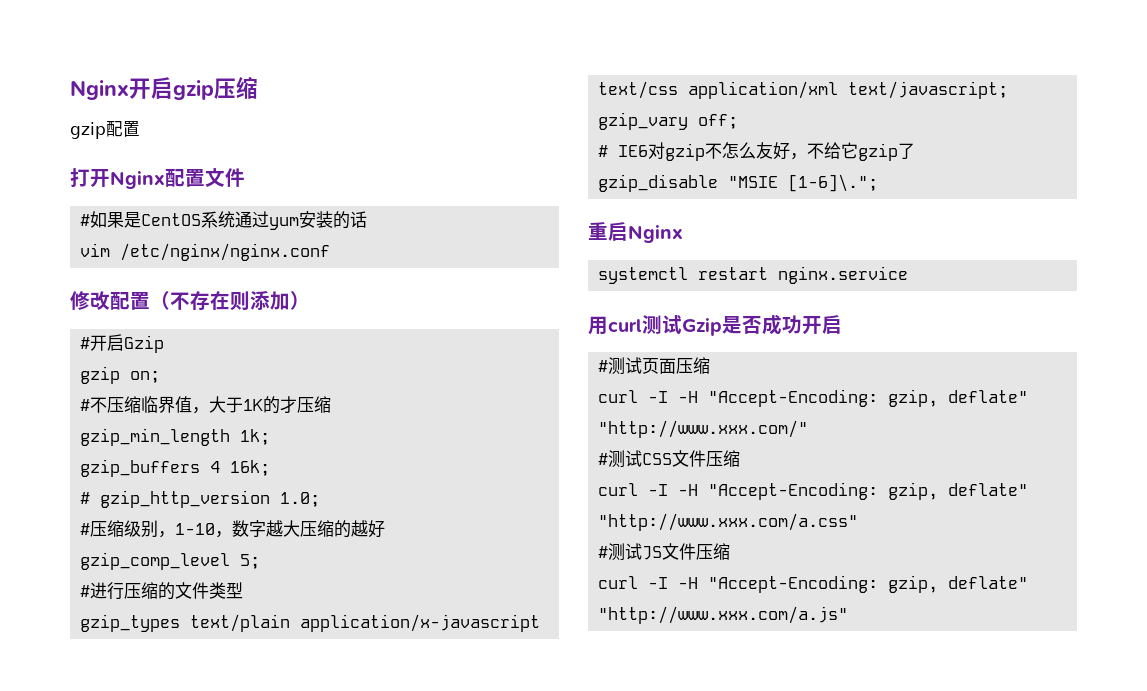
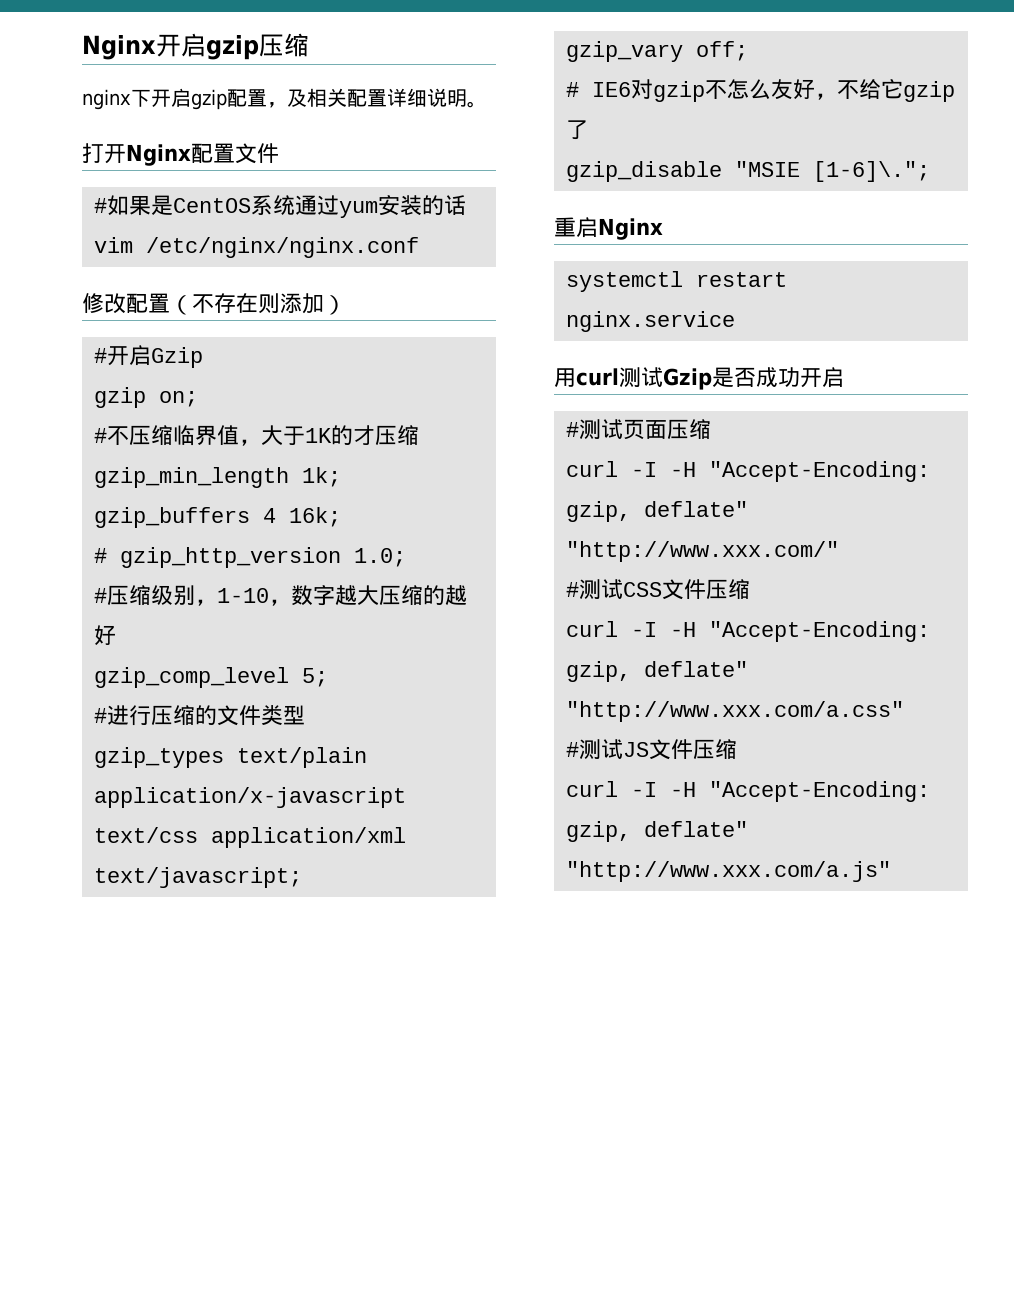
- gzip配置
+ nginx下开启gzip配置，及相关配置详细说明。

